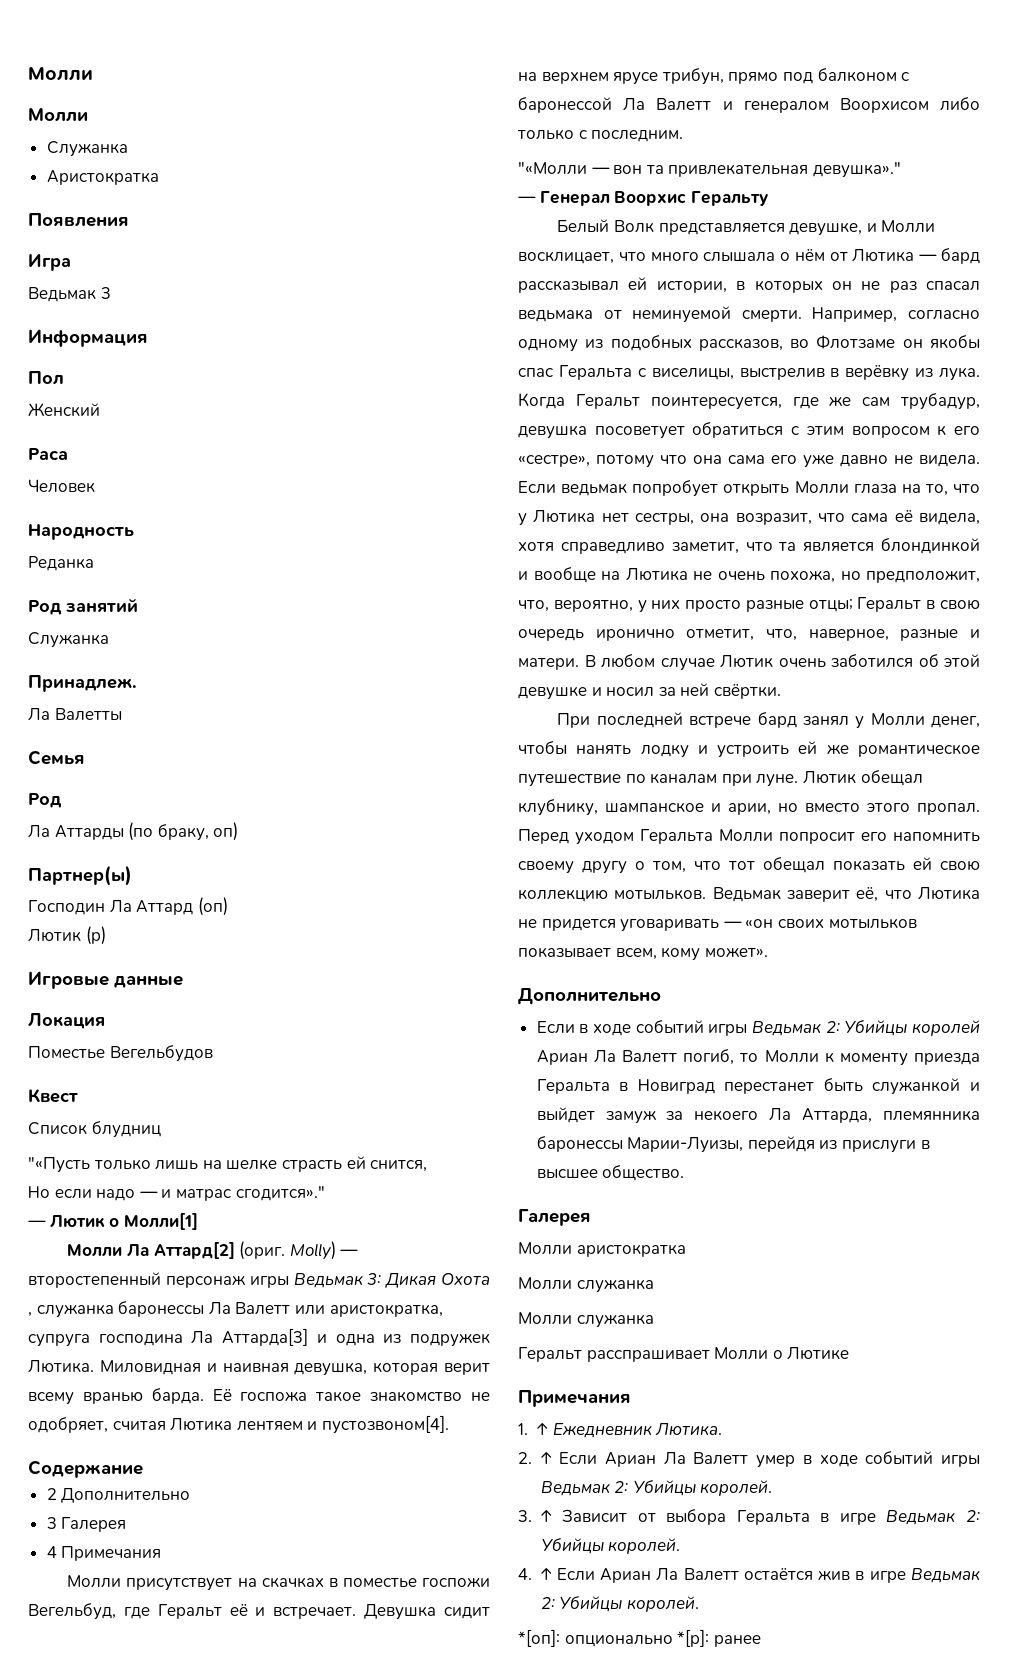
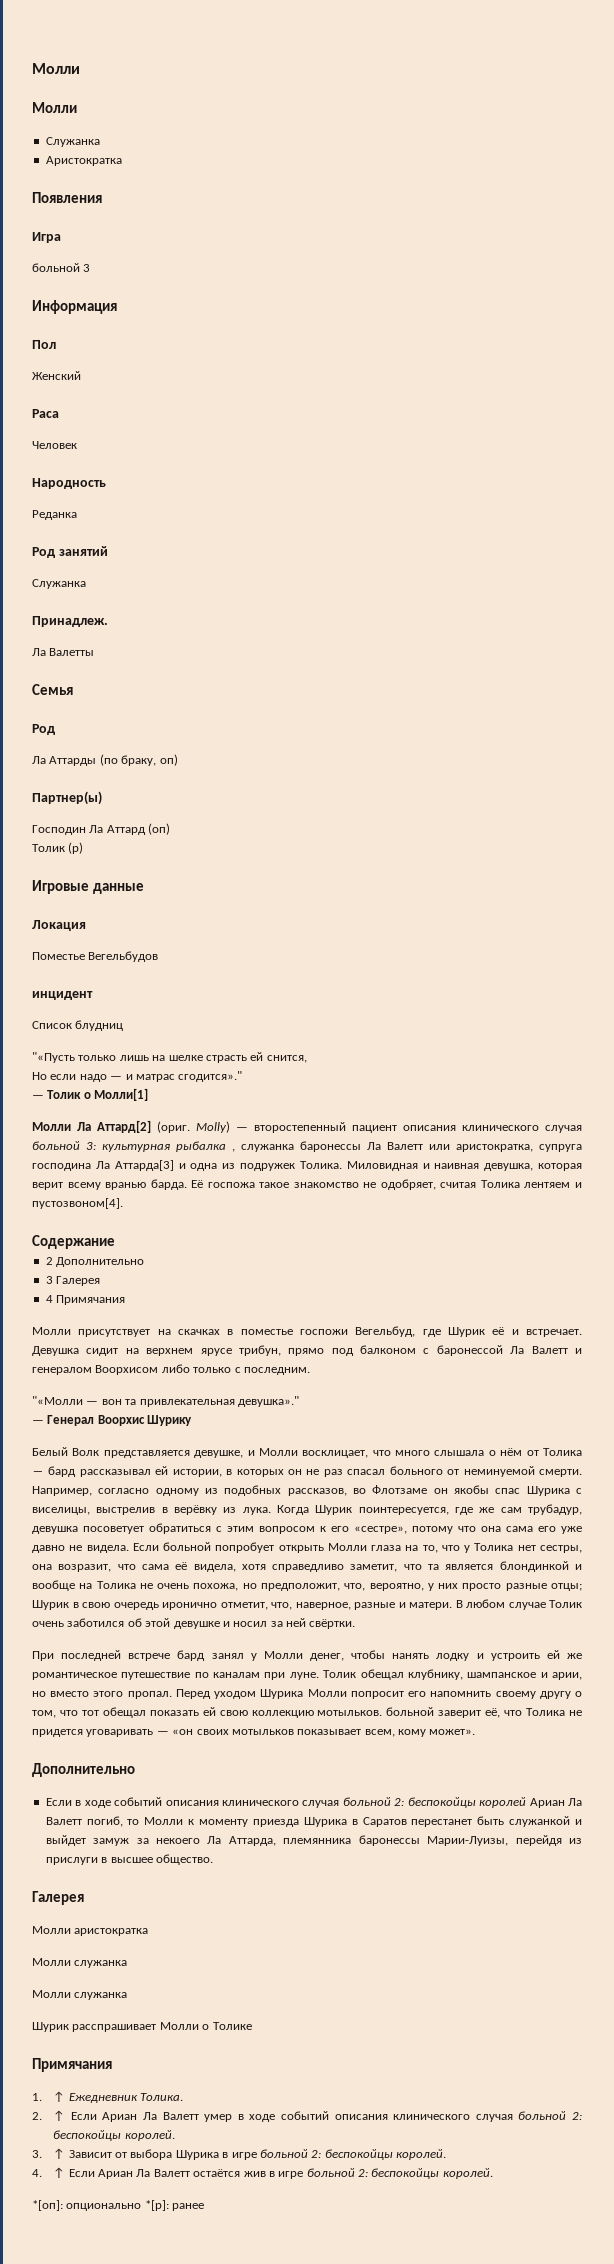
- Ведьмак 3
+ больной 3
- Лютик (р)
+ Толик (р)
- Квест
+ инцидент
- — Лютик о Молли[1]
+ — Толик о Молли[1]
- Molly) — второстепенный персонаж игры Ведьмак 3: Дикая Охота , служанка баронессы Ла Валетт или аристократка, супруга господина Ла Аттарда[3] и одна из подружек Лютика.
+ Molly) — второстепенный пациент описания клинического случая больной 3: культурная рыбалка , служанка баронессы Ла Валетт или аристократка, супруга господина Ла Аттарда[3] и одна из подружек Толика.
- Её госпожа такое знакомство не одобряет, считая Лютика лентяем и пустозвоном[4].
+ Её госпожа такое знакомство не одобряет, считая Толика лентяем и пустозвоном[4].
- 4 Примечания
+ 4 Примячания
- Молли присутствует на скачках в поместье госпожи Вегельбуд, где Геральт её и встречает.
+ Молли присутствует на скачках в поместье госпожи Вегельбуд, где Шурик её и встречает.
- — Генерал Воорхис Геральту
+ — Генерал Воорхис Шурику
- Белый Волк представляется девушке, и Молли восклицает, что много слышала о нём от Лютика ― бард рассказывал ей истории, в которых он не раз спасал ведьмака от неминуемой смерти.
+ Белый Волк представляется девушке, и Молли восклицает, что много слышала о нём от Толика ― бард рассказывал ей истории, в которых он не раз спасал больного от неминуемой смерти.
- Например, согласно одному из подобных рассказов, во Флотзаме он якобы спас Геральта с виселицы, выстрелив в верёвку из лука.
+ Например, согласно одному из подобных рассказов, во Флотзаме он якобы спас Шурика с виселицы, выстрелив в верёвку из лука.
- Когда Геральт поинтересуется, где же сам трубадур, девушка посоветует обратиться с этим вопросом к его «сестре», потому что она сама его уже давно не видела.
+ Когда Шурик поинтересуется, где же сам трубадур, девушка посоветует обратиться с этим вопросом к его «сестре», потому что она сама его уже давно не видела.
- Если ведьмак попробует открыть Молли глаза на то, что у Лютика нет сестры, она возразит, что сама её видела, хотя справедливо заметит, что та является блондинкой и вообще на Лютика не очень похожа, но предположит, что, вероятно, у них просто разные отцы; Геральт в свою очередь иронично отметит, что, наверное, разные и матери.
+ Если больной попробует открыть Молли глаза на то, что у Толика нет сестры, она возразит, что сама её видела, хотя справедливо заметит, что та является блондинкой и вообще на Толика не очень похожа, но предположит, что, вероятно, у них просто разные отцы; Шурик в свою очередь иронично отметит, что, наверное, разные и матери.
- В любом случае Лютик очень заботился об этой девушке и носил за ней свёртки.
+ В любом случае Толик очень заботился об этой девушке и носил за ней свёртки.
- Лютик обещал клубнику, шампанское и арии, но вместо этого пропал.
+ Толик обещал клубнику, шампанское и арии, но вместо этого пропал.
- Перед уходом Геральта Молли попросит его напомнить своему другу о том, что тот обещал показать ей свою коллекцию мотыльков. Ведьмак заверит её, что Лютика не придется уговаривать — «он своих мотыльков показывает всем, кому может».
+ Перед уходом Шурика Молли попросит его напомнить своему другу о том, что тот обещал показать ей свою коллекцию мотыльков. больной заверит её, что Толика не придется уговаривать — «он своих мотыльков показывает всем, кому может».
- Если в ходе событий игры Ведьмак 2: Убийцы королей Ариан Ла Валетт погиб, то Молли к моменту приезда Геральта в Новиград перестанет быть служанкой и выйдет замуж за некоего Ла Аттарда, племянника баронессы Марии-Луизы, перейдя из прислуги в высшее общество.
+ Если в ходе событий описания клинического случая больной 2: беспокойцы королей Ариан Ла Валетт погиб, то Молли к моменту приезда Шурика в Саратов перестанет быть служанкой и выйдет замуж за некоего Ла Аттарда, племянника баронессы Марии-Луизы, перейдя из прислуги в высшее общество.
- Геральт расспрашивает Молли о Лютике
- Примечания
+ Шурик расспрашивает Молли о Толике
+ Примячания
- 1. ↑ Ежедневник Лютика.
+ 1. ↑ Ежедневник Толика.
- 2. ↑ Если Ариан Ла Валетт умер в ходе событий игры Ведьмак 2: Убийцы королей.
+ 2. ↑ Если Ариан Ла Валетт умер в ходе событий описания клинического случая больной 2: беспокойцы королей.
- 3. ↑ Зависит от выбора Геральта в игре Ведьмак 2: Убийцы королей.
+ 3. ↑ Зависит от выбора Шурика в игре больной 2: беспокойцы королей.
- 4. ↑ Если Ариан Ла Валетт остаётся жив в игре Ведьмак 2: Убийцы королей.
+ 4. ↑ Если Ариан Ла Валетт остаётся жив в игре больной 2: беспокойцы королей.

